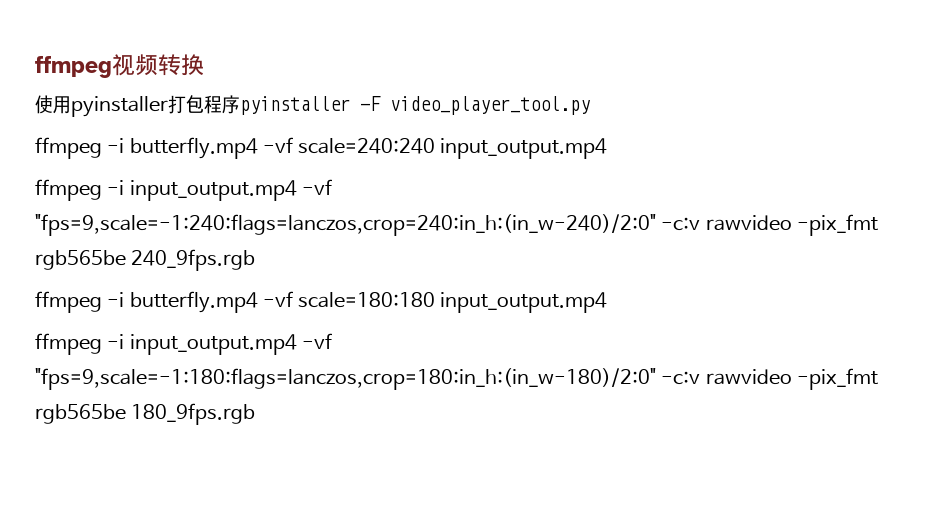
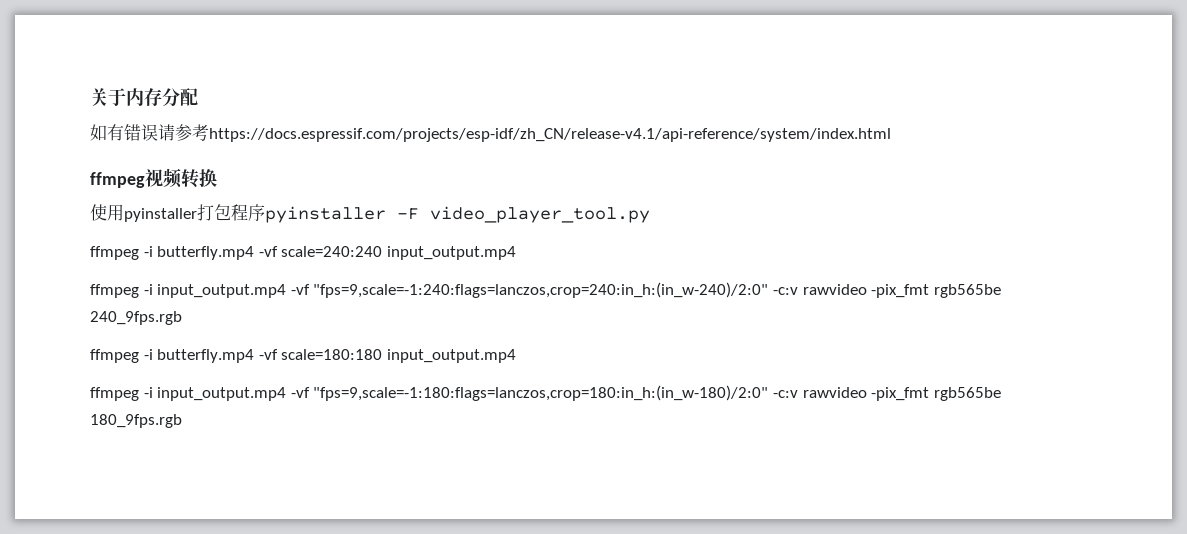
+ 关于内存分配
+ 如有错误请参考https://docs.espressif.com/projects/esp-idf/zh_CN/release-v4.1/api-reference/system/index.html

